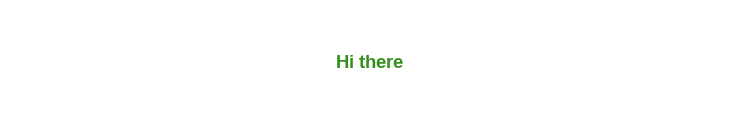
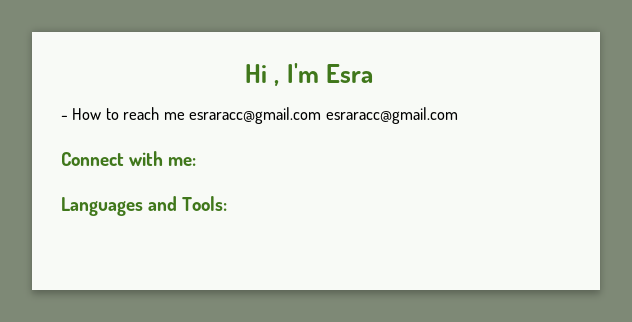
- Hi there
+ Hi , I'm Esra
+ - How to reach me esraracc@gmail.com esraracc@gmail.com
+ Connect with me:
+ Languages and Tools:

